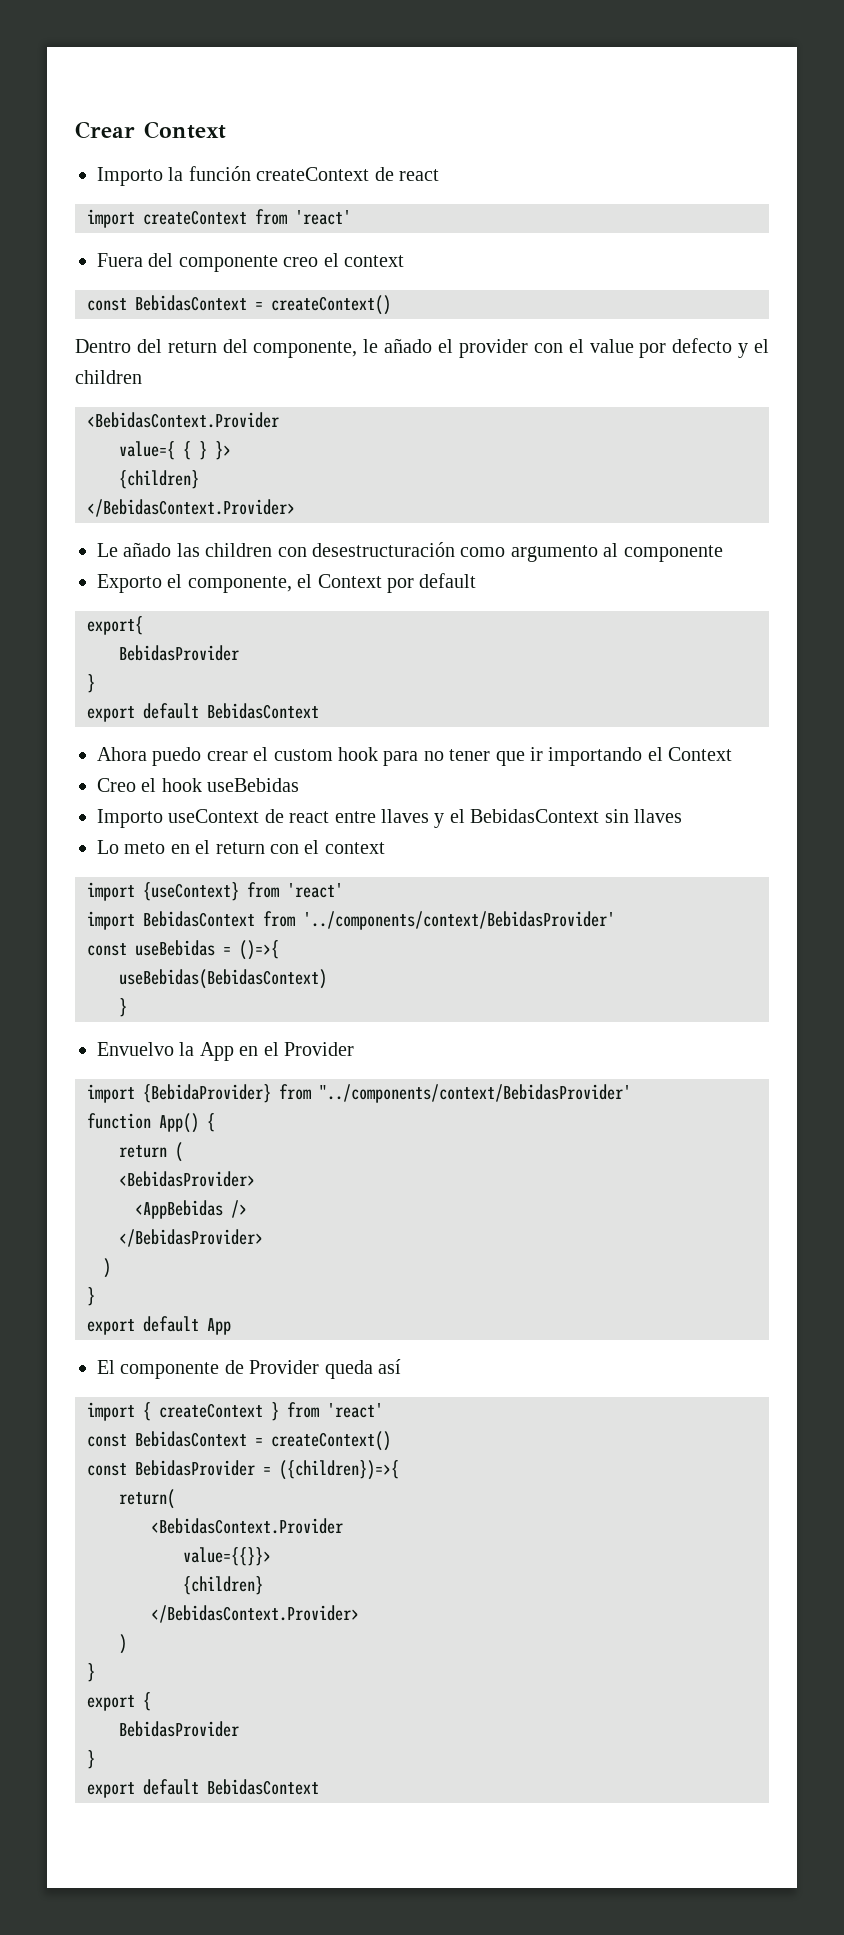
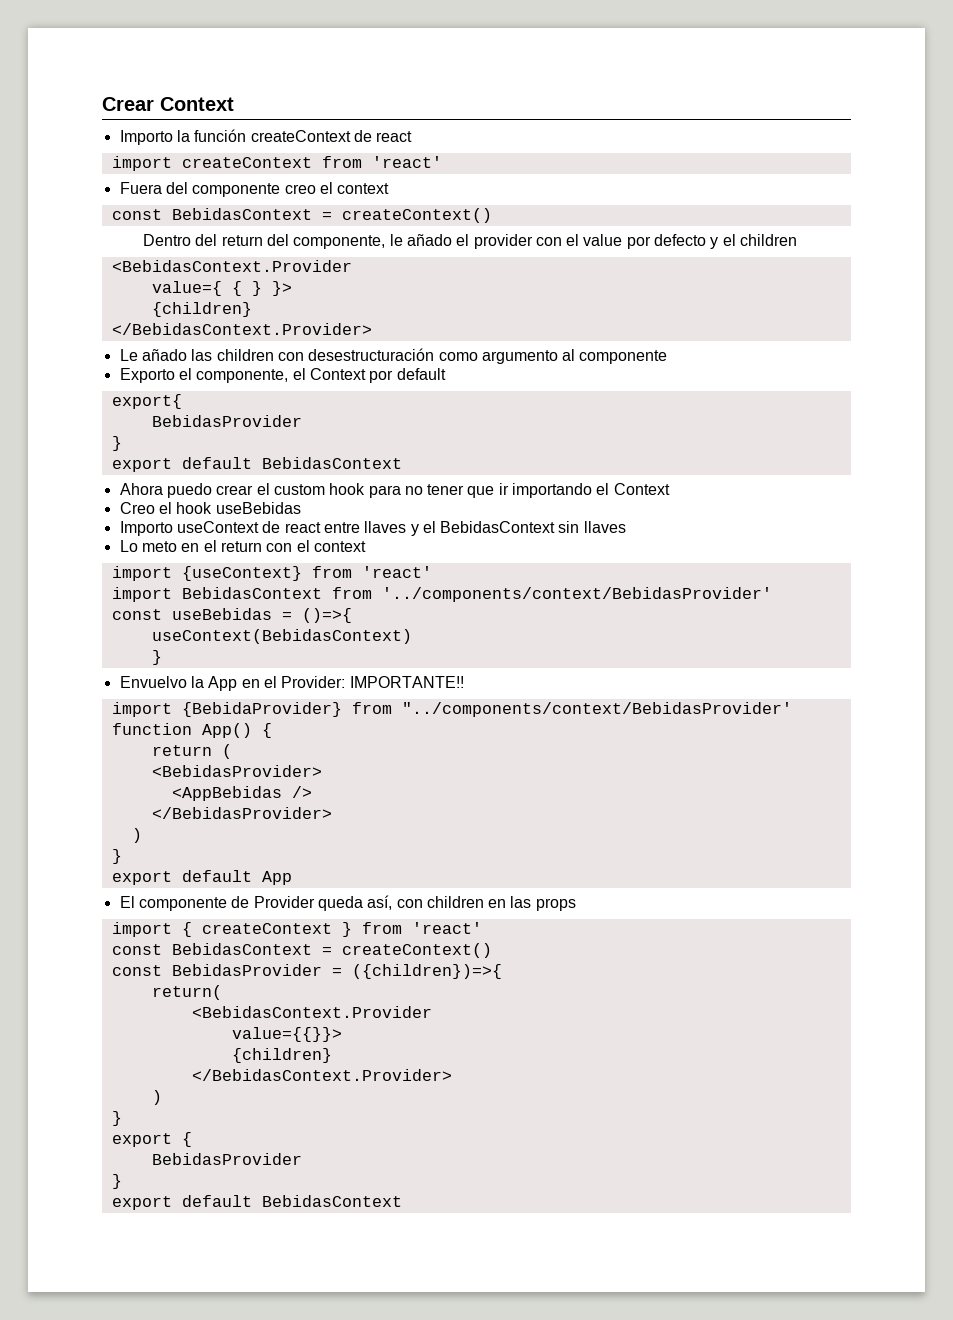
- useBebidas(BebidasContext)
+ useContext(BebidasContext)
- Envuelvo la App en el Provider
+ Envuelvo la App en el Provider: IMPORTANTE!!
- El componente de Provider queda así
+ El componente de Provider queda así, con children en las props

